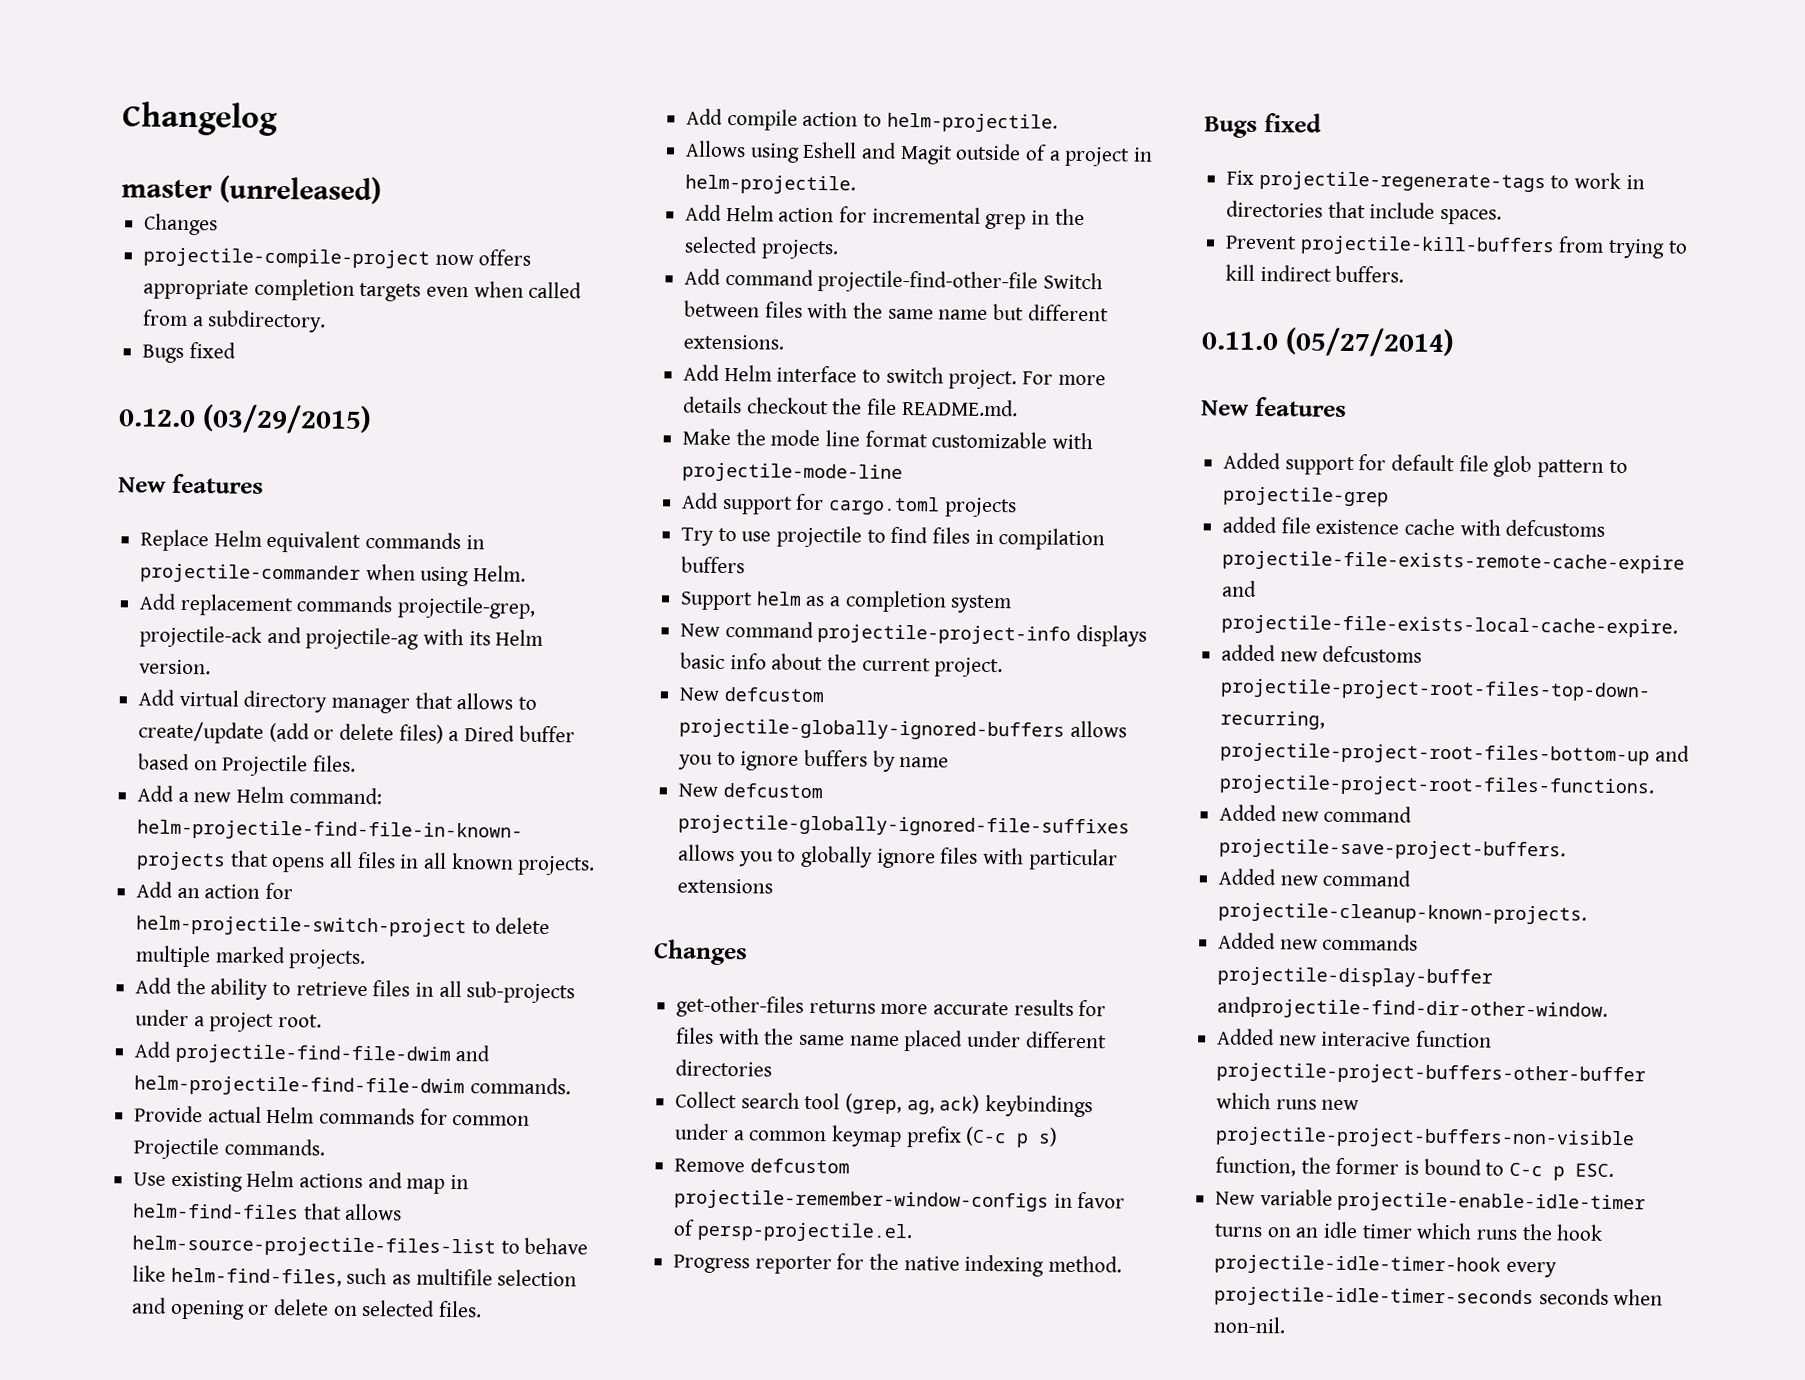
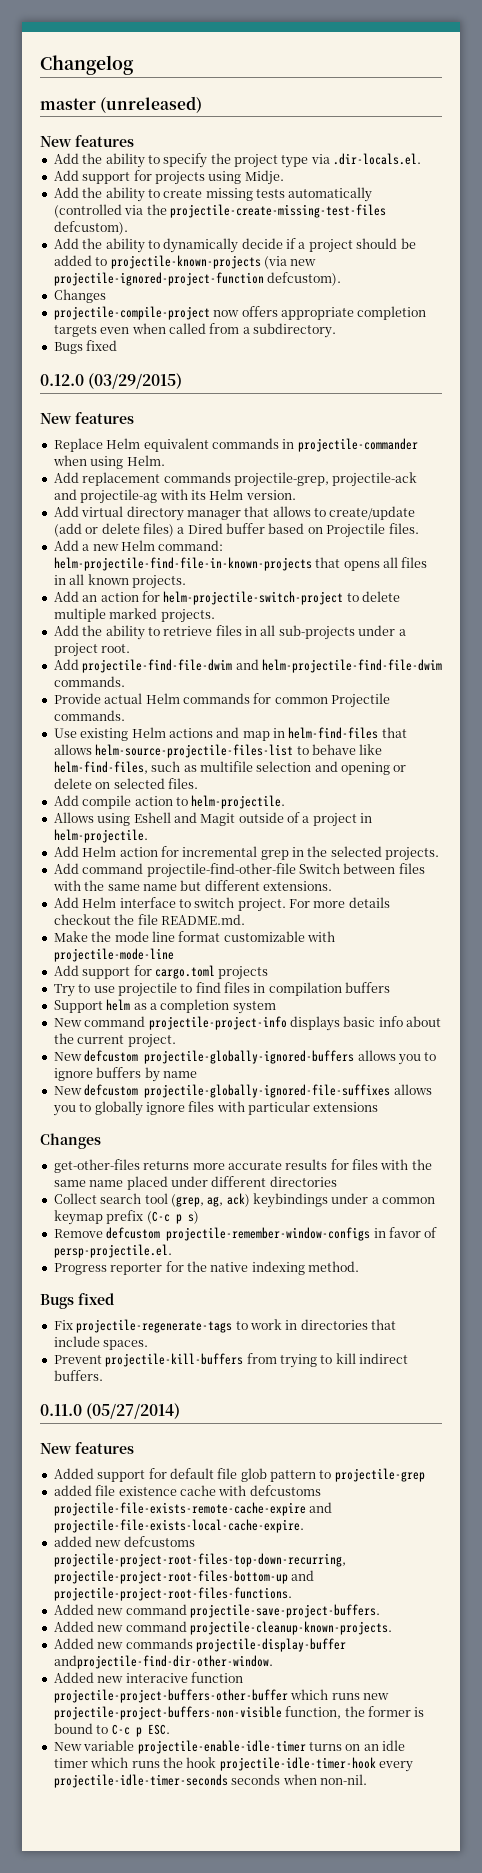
  master (unreleased)
+ New features
+ Add the ability to specify the project type via .dir-locals.el.
+ Add support for projects using Midje.
+ Add the ability to create missing tests automatically (controlled via the projectile-create-missing-test-files defcustom).
+ Add the ability to dynamically decide if a project should be added to projectile-known-projects (via new projectile-ignored-project-function defcustom).

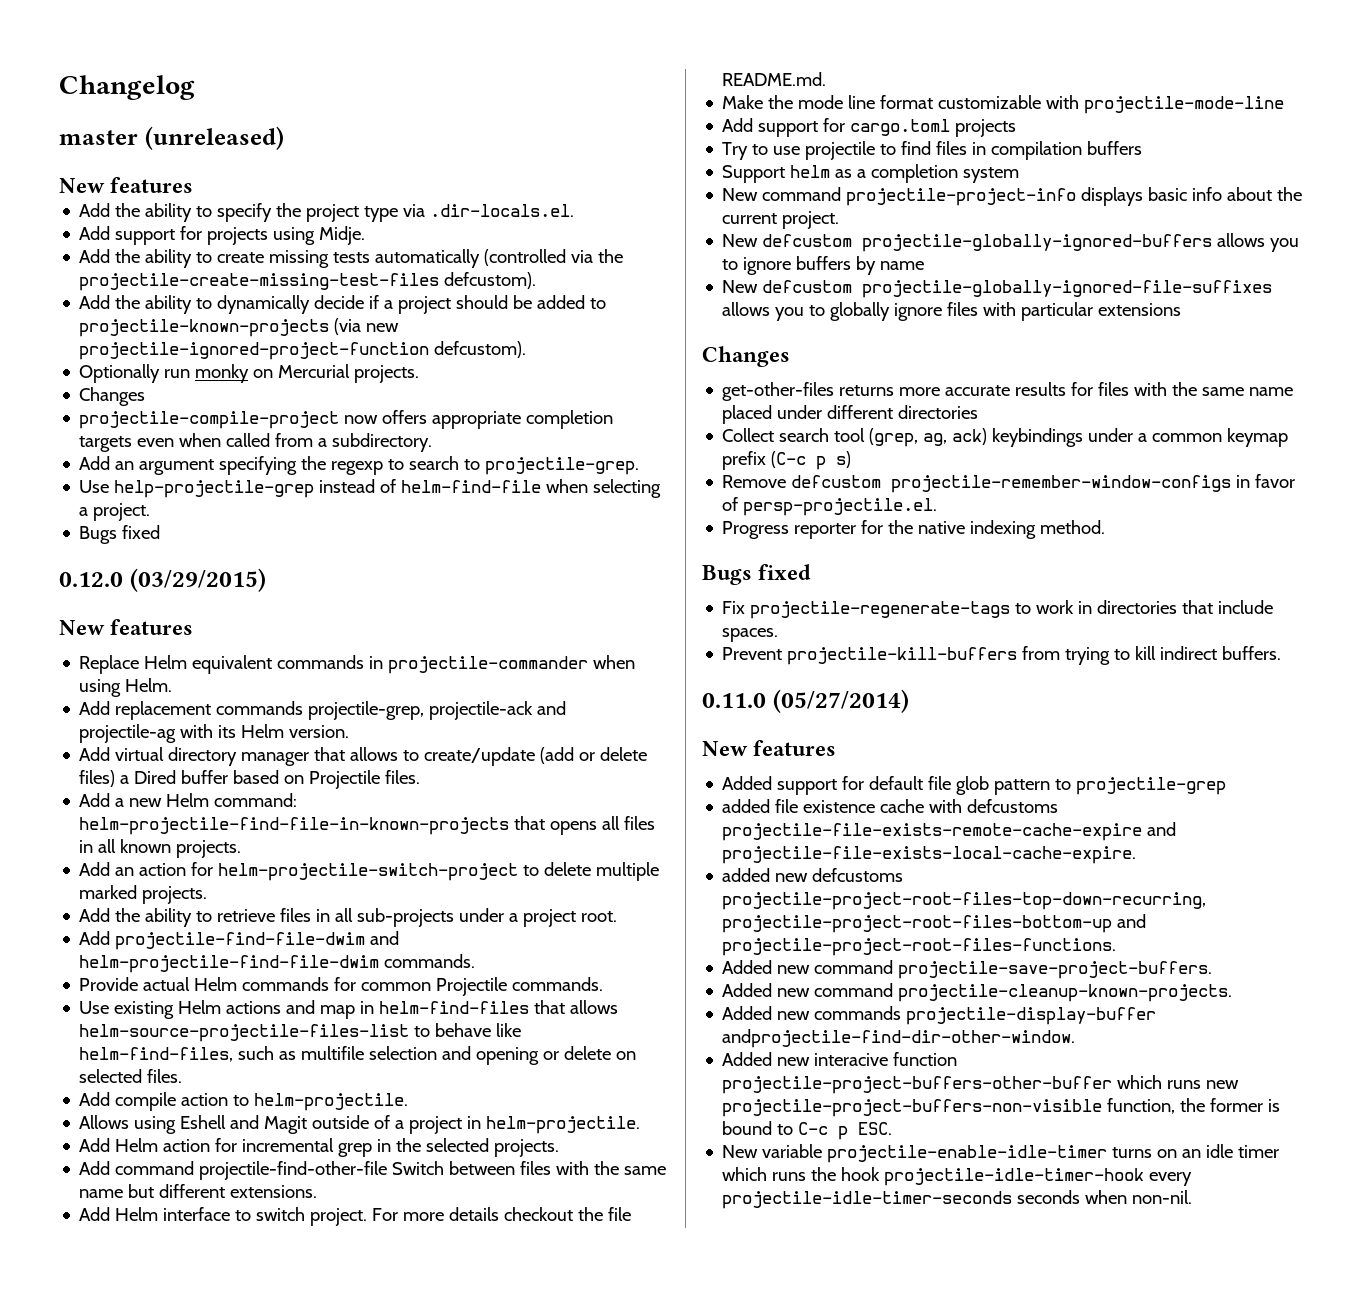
+ Optionally run monky on Mercurial projects.
+ Add an argument specifying the regexp to search to projectile-grep.
+ Use help-projectile-grep instead of helm-find-file when selecting a project.

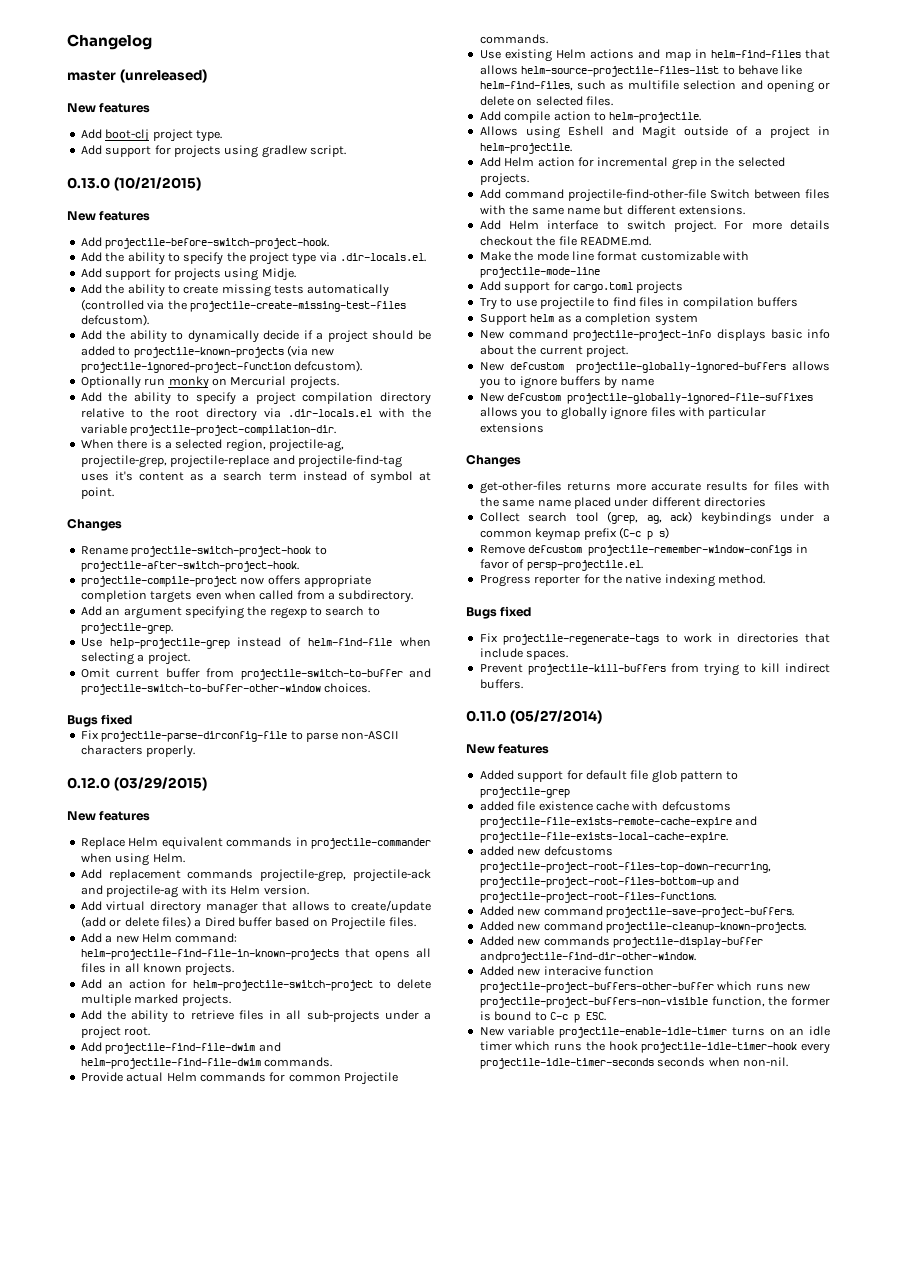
+ Add boot-clj project type.
+ Add support for projects using gradlew script.
+ 0.13.0 (10/21/2015)
+ New features
+ Add projectile-before-switch-project-hook.
  Optionally run monky on Mercurial projects.
+ Add the ability to specify a project compilation directory relative to the root directory via .dir-locals.el with the variable projectile-project-compilation-dir.
+ When there is a selected region, projectile-ag, projectile-grep, projectile-replace and projectile-find-tag uses it's content as a search term instead of symbol at point.
  Changes
+ Rename projectile-switch-project-hook to projectile-after-switch-project-hook.
  Use help-projectile-grep instead of helm-find-file when selecting a project.
+ Omit current buffer from projectile-switch-to-buffer and projectile-switch-to-buffer-other-window choices.
  Bugs fixed
+ Fix projectile-parse-dirconfig-file to parse non-ASCII characters properly.

